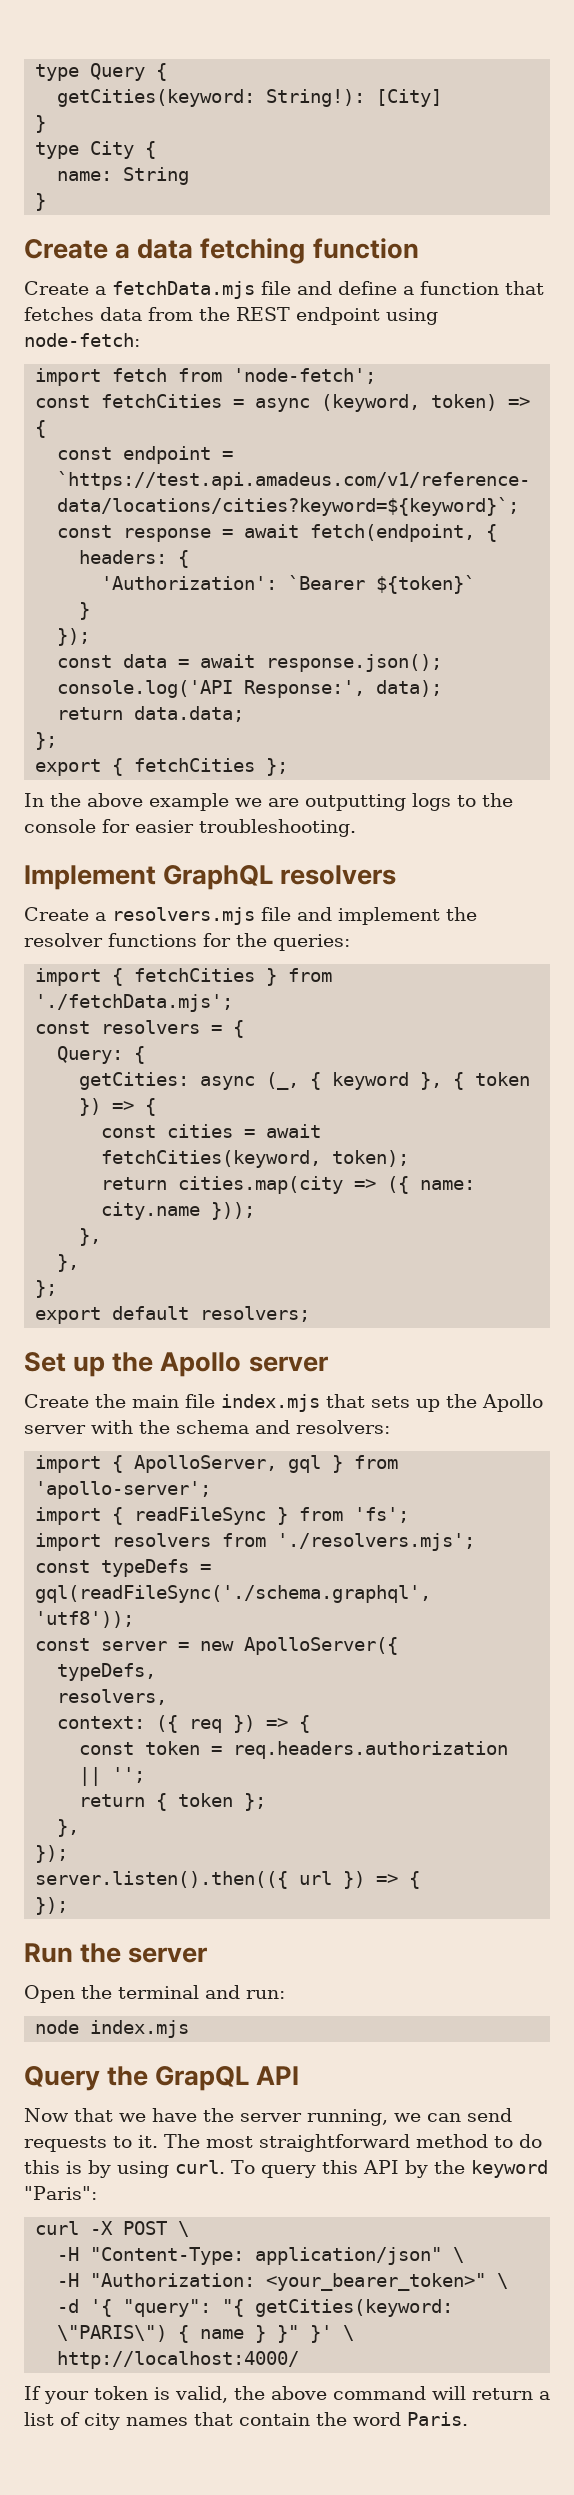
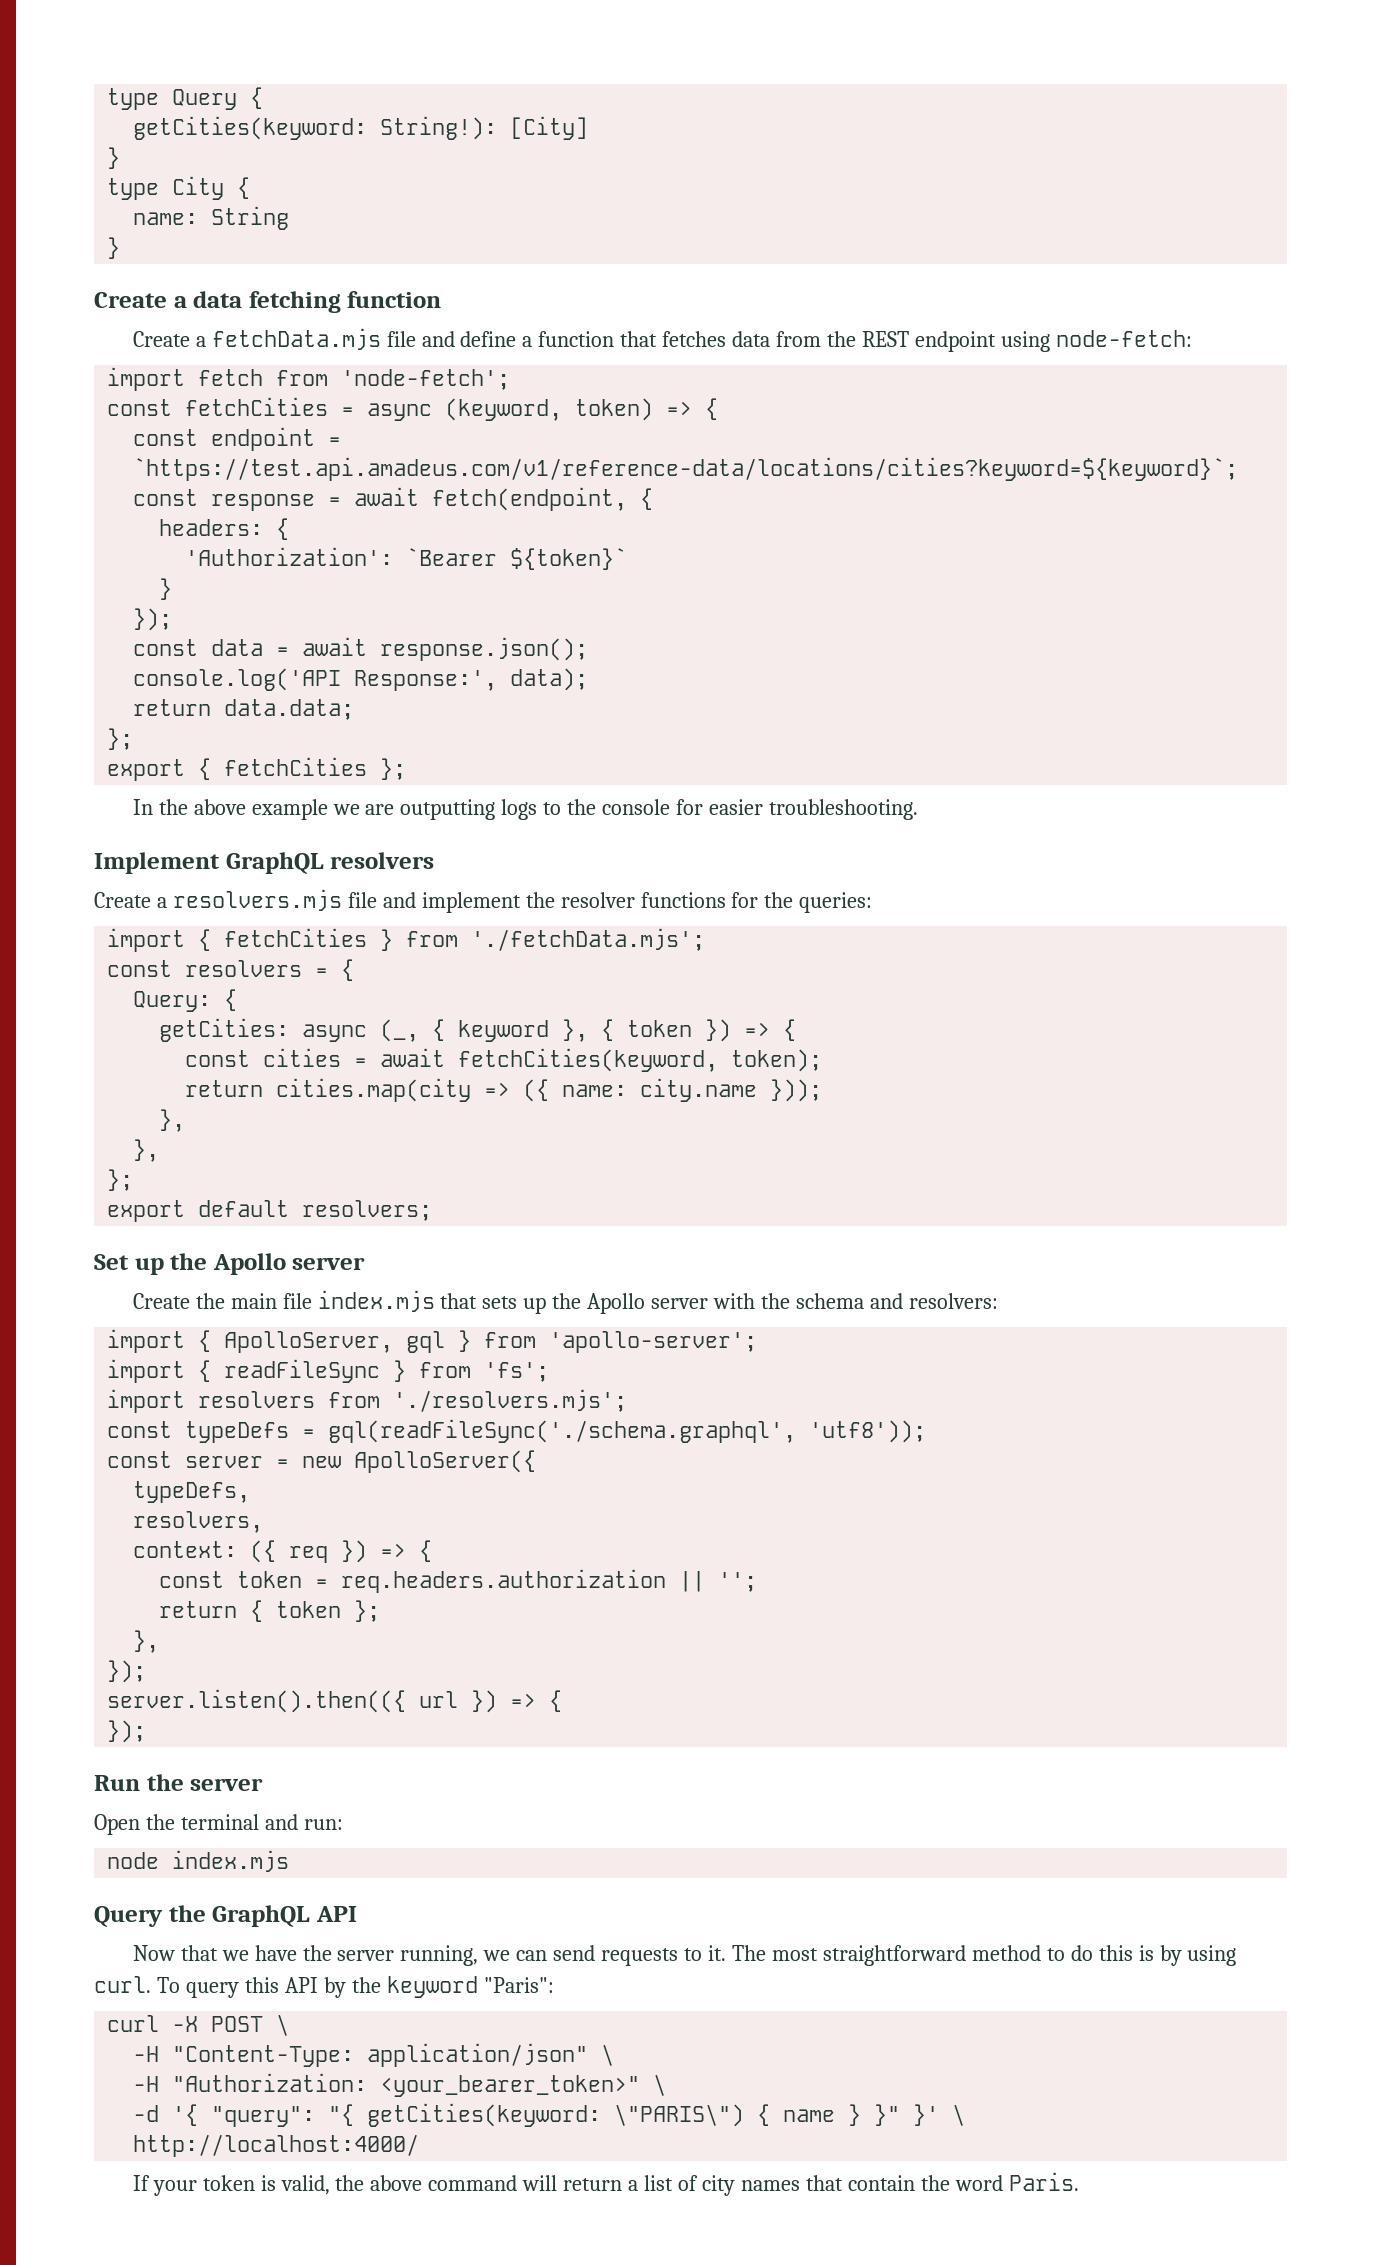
- Query the GrapQL API
+ Query the GraphQL API

